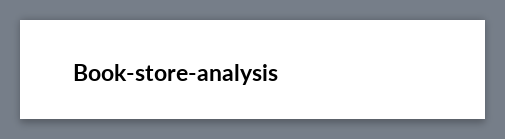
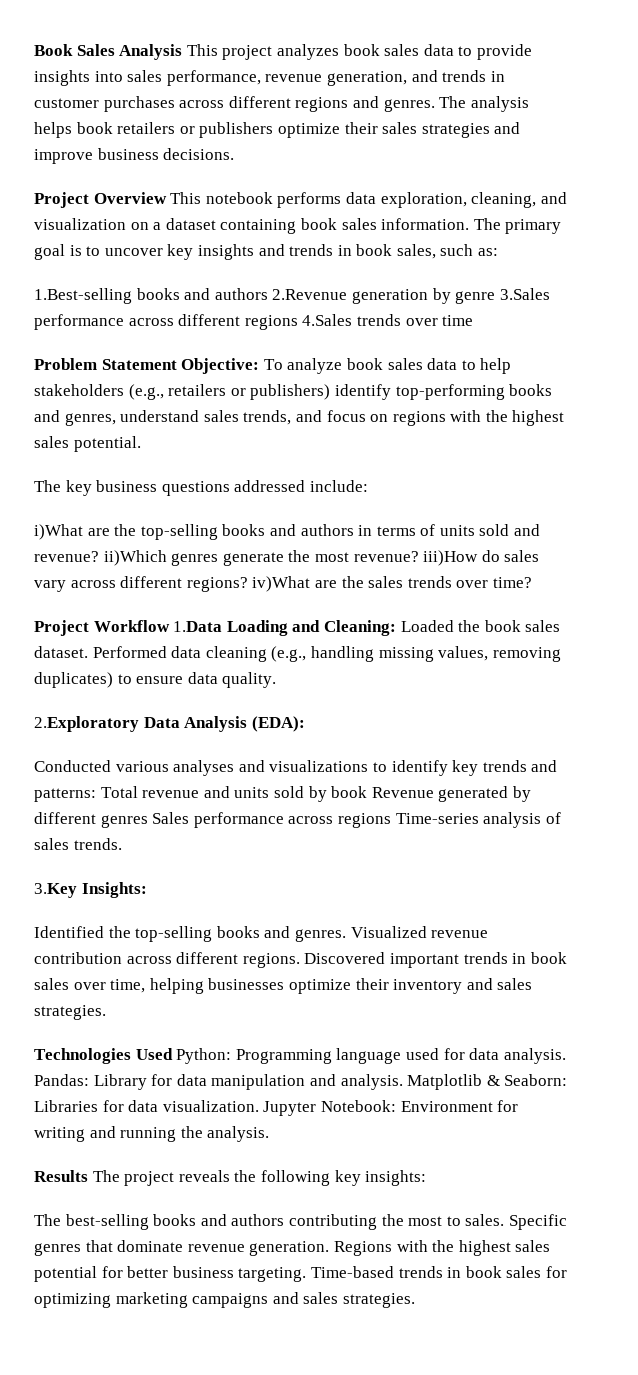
- Book-store-analysis
+ Book Sales Analysis This project analyzes book sales data to provide insights into sales performance, revenue generation, and trends in customer purchases across different regions and genres. The analysis helps book retailers or publishers optimize their sales strategies and improve business decisions.
+ Project Overview This notebook performs data exploration, cleaning, and visualization on a dataset containing book sales information. The primary goal is to uncover key insights and trends in book sales, such as:
+ 1.Best-selling books and authors 2.Revenue generation by genre 3.Sales performance across different regions 4.Sales trends over time
+ Problem Statement Objective: To analyze book sales data to help stakeholders (e.g., retailers or publishers) identify top-performing books and genres, understand sales trends, and focus on regions with the highest sales potential.
+ The key business questions addressed include:
+ i)What are the top-selling books and authors in terms of units sold and revenue? ii)Which genres generate the most revenue? iii)How do sales vary across different regions? iv)What are the sales trends over time?
+ Project Workflow 1.Data Loading and Cleaning: Loaded the book sales dataset. Performed data cleaning (e.g., handling missing values, removing duplicates) to ensure data quality.
+ 2.Exploratory Data Analysis (EDA):
+ Conducted various analyses and visualizations to identify key trends and patterns: Total revenue and units sold by book Revenue generated by different genres Sales performance across regions Time-series analysis of sales trends.
+ 3.Key Insights:
+ Identified the top-selling books and genres. Visualized revenue contribution across different regions. Discovered important trends in book sales over time, helping businesses optimize their inventory and sales strategies.
+ Technologies Used Python: Programming language used for data analysis. Pandas: Library for data manipulation and analysis. Matplotlib & Seaborn: Libraries for data visualization. Jupyter Notebook: Environment for writing and running the analysis.
+ Results The project reveals the following key insights:
+ The best-selling books and authors contributing the most to sales. Specific genres that dominate revenue generation. Regions with the highest sales potential for better business targeting. Time-based trends in book sales for optimizing marketing campaigns and sales strategies.

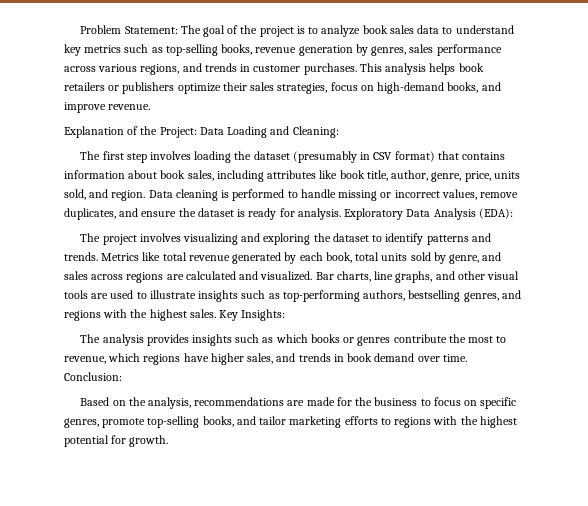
- Book Sales Analysis This project analyzes book sales data to provide insights into sales performance, revenue generation, and trends in customer purchases across different regions and genres. The analysis helps book retailers or publishers optimize their sales strategies and improve business decisions.
- Project Overview This notebook performs data exploration, cleaning, and visualization on a dataset containing book sales information. The primary goal is to uncover key insights and trends in book sales, such as:
- 1.Best-selling books and authors 2.Revenue generation by genre 3.Sales performance across different regions 4.Sales trends over time
- Problem Statement Objective: To analyze book sales data to help stakeholders (e.g., retailers or publishers) identify top-performing books and genres, understand sales trends, and focus on regions with the highest sales potential.
- The key business questions addressed include:
- i)What are the top-selling books and authors in terms of units sold and revenue? ii)Which genres generate the most revenue? iii)How do sales vary across different regions? iv)What are the sales trends over time?
- Project Workflow 1.Data Loading and Cleaning: Loaded the book sales dataset. Performed data cleaning (e.g., handling missing values, removing duplicates) to ensure data quality.
- 2.Exploratory Data Analysis (EDA):
- Conducted various analyses and visualizations to identify key trends and patterns: Total revenue and units sold by book Revenue generated by different genres Sales performance across regions Time-series analysis of sales trends.
- 3.Key Insights:
- Identified the top-selling books and genres. Visualized revenue contribution across different regions. Discovered important trends in book sales over time, helping businesses optimize their inventory and sales strategies.
- Technologies Used Python: Programming language used for data analysis. Pandas: Library for data manipulation and analysis. Matplotlib & Seaborn: Libraries for data visualization. Jupyter Notebook: Environment for writing and running the analysis.
- Results The project reveals the following key insights:
- The best-selling books and authors contributing the most to sales. Specific genres that dominate revenue generation. Regions with the highest sales potential for better business targeting. Time-based trends in book sales for optimizing marketing campaigns and sales strategies.
+ Problem Statement: The goal of the project is to analyze book sales data to understand key metrics such as top-selling books, revenue generation by genres, sales performance across various regions, and trends in customer purchases. This analysis helps book retailers or publishers optimize their sales strategies, focus on high-demand books, and improve revenue.
+ Explanation of the Project: Data Loading and Cleaning:
+ The first step involves loading the dataset (presumably in CSV format) that contains information about book sales, including attributes like book title, author, genre, price, units sold, and region. Data cleaning is performed to handle missing or incorrect values, remove duplicates, and ensure the dataset is ready for analysis. Exploratory Data Analysis (EDA):
+ The project involves visualizing and exploring the dataset to identify patterns and trends. Metrics like total revenue generated by each book, total units sold by genre, and sales across regions are calculated and visualized. Bar charts, line graphs, and other visual tools are used to illustrate insights such as top-performing authors, bestselling genres, and regions with the highest sales. Key Insights:
+ The analysis provides insights such as which books or genres contribute the most to revenue, which regions have higher sales, and trends in book demand over time. Conclusion:
+ Based on the analysis, recommendations are made for the business to focus on specific genres, promote top-selling books, and tailor marketing efforts to regions with the highest potential for growth.

